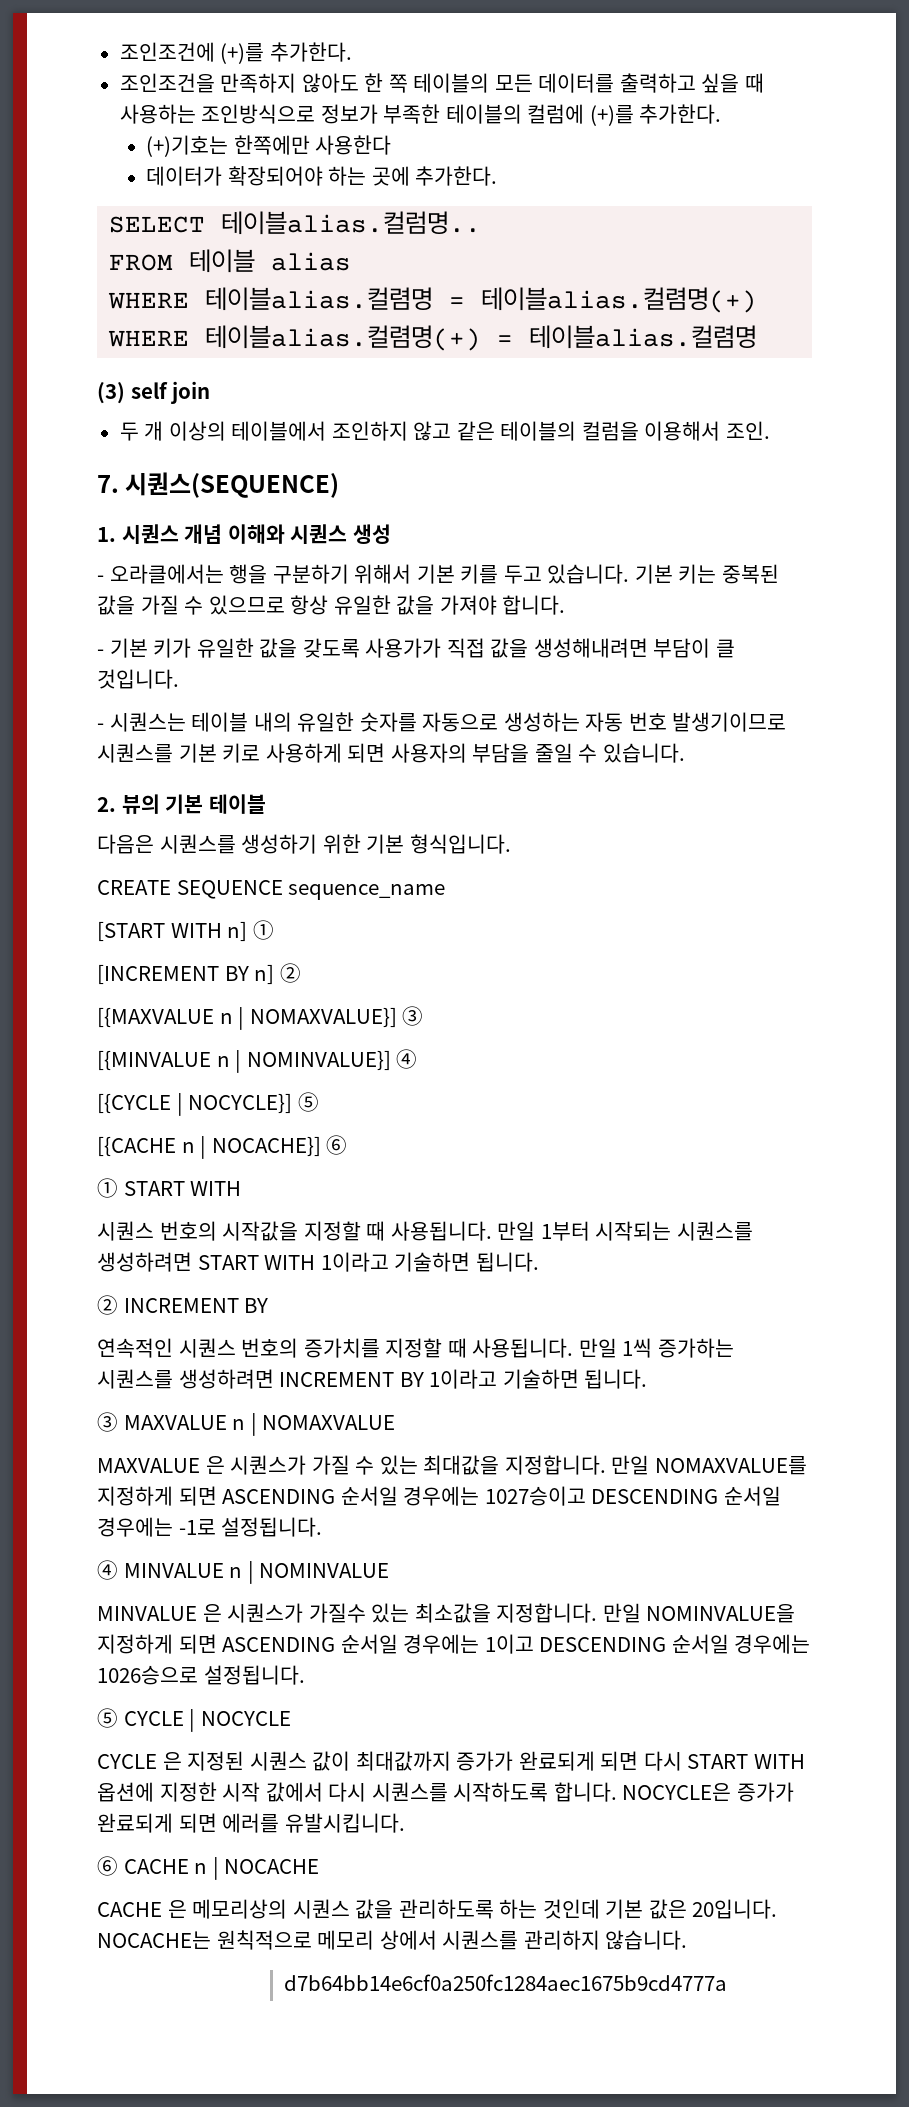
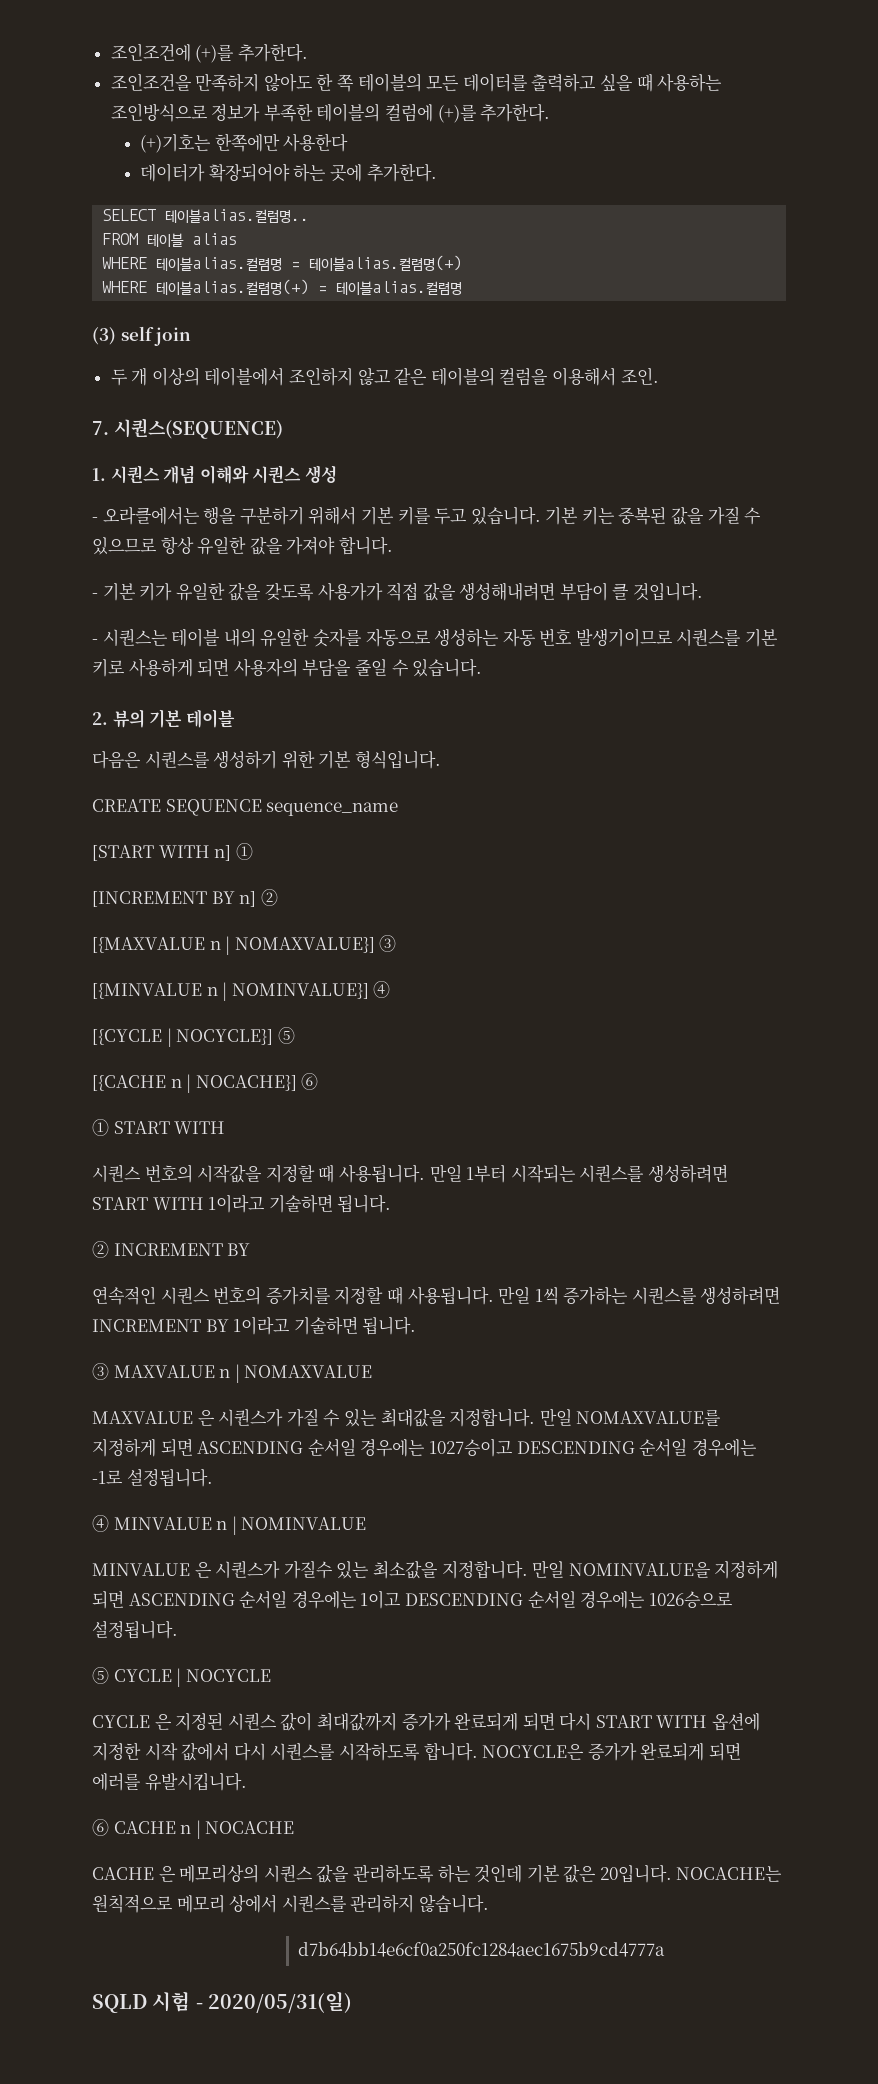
+ SQLD 시험 - 2020/05/31(일)

